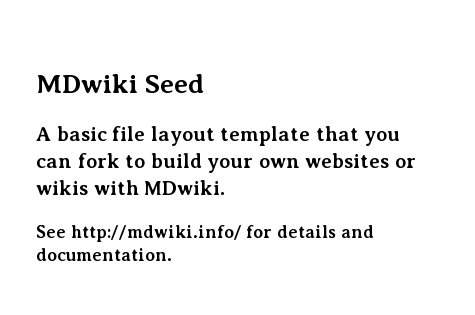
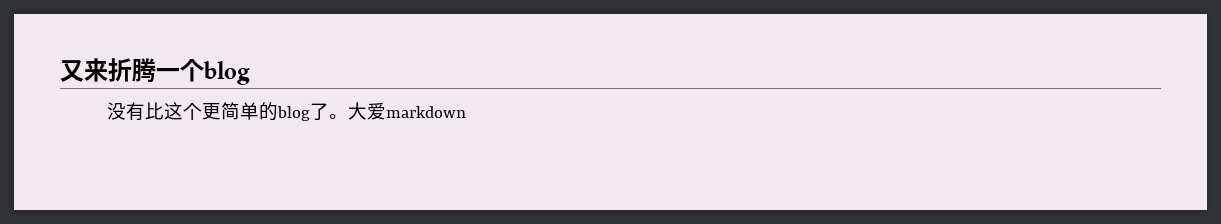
- MDwiki Seed
- A basic file layout template that you can fork to build your own websites or wikis with MDwiki.
- See http://mdwiki.info/ for details and documentation.
+ 又来折腾一个blog
+ 没有比这个更简单的blog了。大爱markdown

